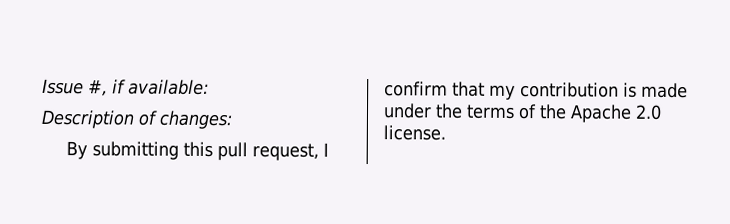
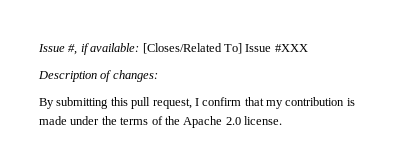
- Issue #, if available:
+ Issue #, if available: [Closes/Related To] Issue #XXX

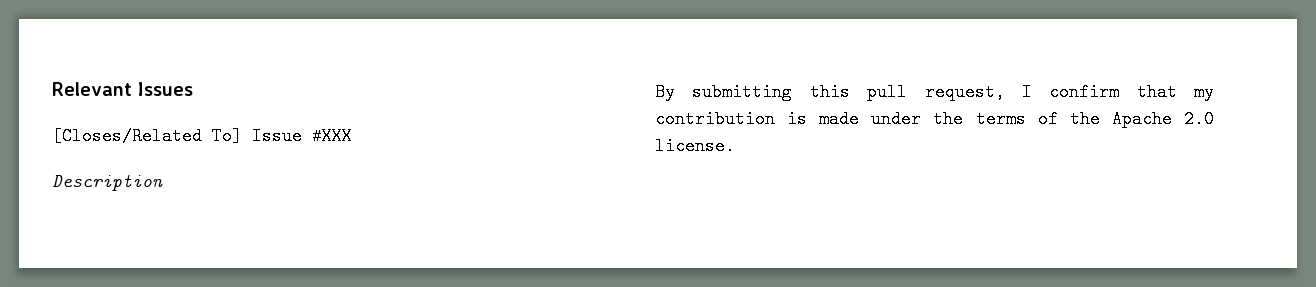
- Issue #, if available: [Closes/Related To] Issue #XXX
+ Relevant Issues
+ [Closes/Related To] Issue #XXX
- Description of changes:
+ Description

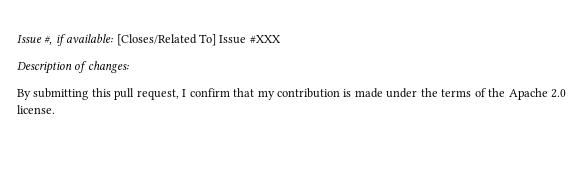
- Relevant Issues
- [Closes/Related To] Issue #XXX
+ Issue #, if available: [Closes/Related To] Issue #XXX
- Description
+ Description of changes:

